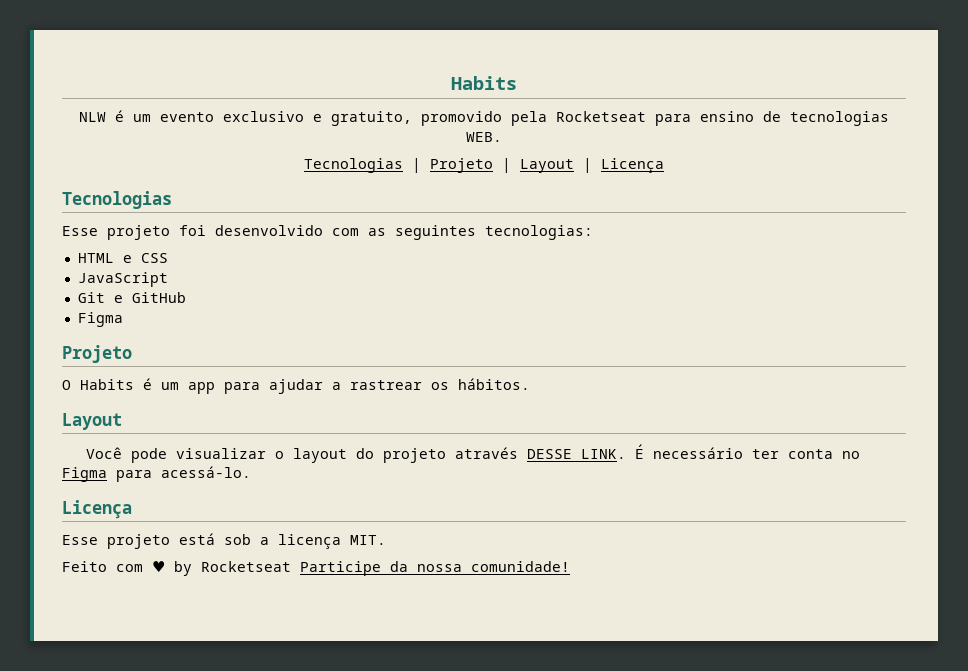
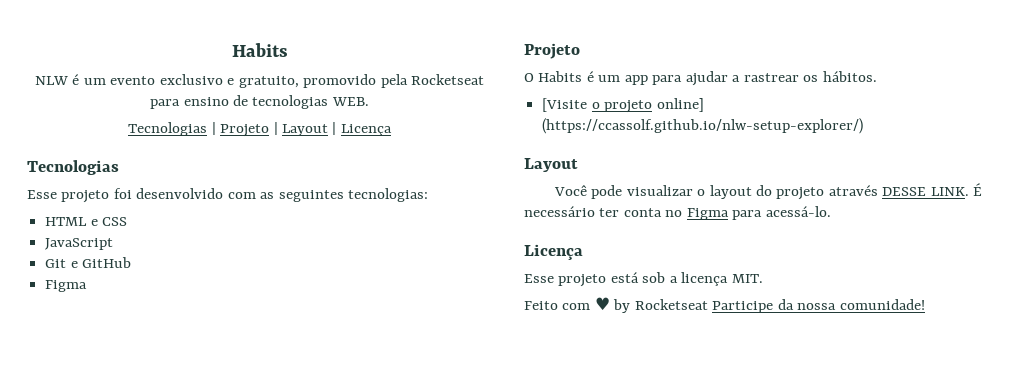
+ [Visite o projeto online] (https://ccassolf.github.io/nlw-setup-explorer/)

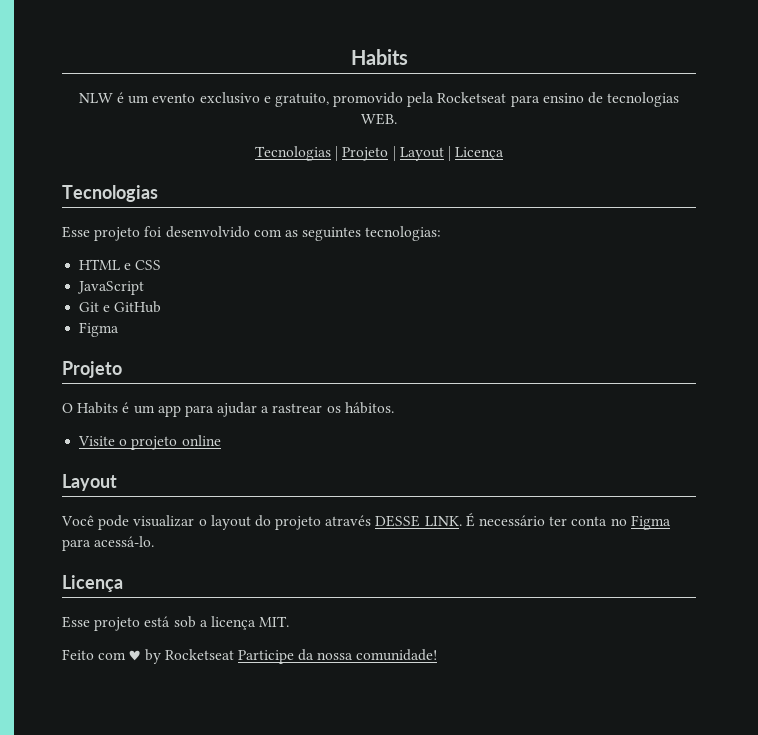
- [Visite o projeto online] (https://ccassolf.github.io/nlw-setup-explorer/)
+ Visite o projeto online

